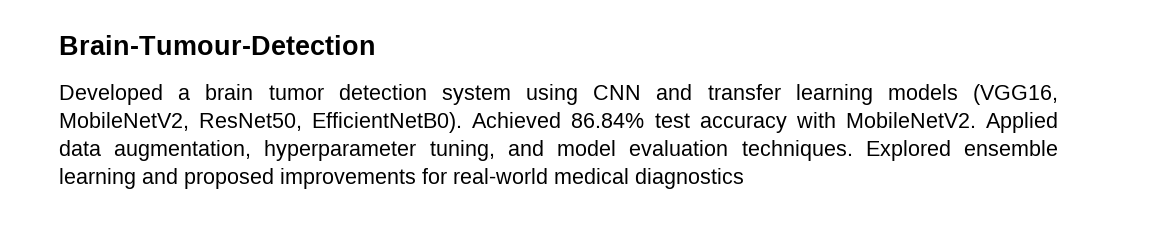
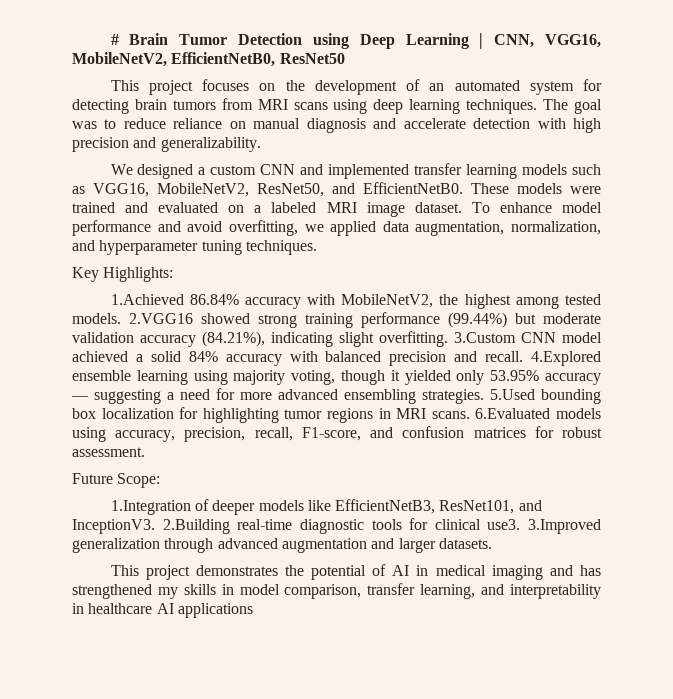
- Brain-Tumour-Detection
- Developed a brain tumor detection system using CNN and transfer learning models (VGG16, MobileNetV2, ResNet50, EfficientNetB0). Achieved 86.84% test accuracy with MobileNetV2. Applied data augmentation, hyperparameter tuning, and model evaluation techniques. Explored ensemble learning and proposed improvements for real-world medical diagnostics
+ # Brain Tumor Detection using Deep Learning | CNN, VGG16, MobileNetV2, EfficientNetB0, ResNet50
+ This project focuses on the development of an automated system for detecting brain tumors from MRI scans using deep learning techniques. The goal was to reduce reliance on manual diagnosis and accelerate detection with high precision and generalizability.
+ We designed a custom CNN and implemented transfer learning models such as VGG16, MobileNetV2, ResNet50, and EfficientNetB0. These models were trained and evaluated on a labeled MRI image dataset. To enhance model performance and avoid overfitting, we applied data augmentation, normalization, and hyperparameter tuning techniques.
+ Key Highlights:
+ 1.Achieved 86.84% accuracy with MobileNetV2, the highest among tested models. 2.VGG16 showed strong training performance (99.44%) but moderate validation accuracy (84.21%), indicating slight overfitting. 3.Custom CNN model achieved a solid 84% accuracy with balanced precision and recall. 4.Explored ensemble learning using majority voting, though it yielded only 53.95% accuracy — suggesting a need for more advanced ensembling strategies. 5.Used bounding box localization for highlighting tumor regions in MRI scans. 6.Evaluated models using accuracy, precision, recall, F1-score, and confusion matrices for robust assessment.
+ Future Scope:
+ 1.Integration of deeper models like EfficientNetB3, ResNet101, and InceptionV3. 2.Building real-time diagnostic tools for clinical use3. 3.Improved generalization through advanced augmentation and larger datasets.
+ This project demonstrates the potential of AI in medical imaging and has strengthened my skills in model comparison, transfer learning, and interpretability in healthcare AI applications

